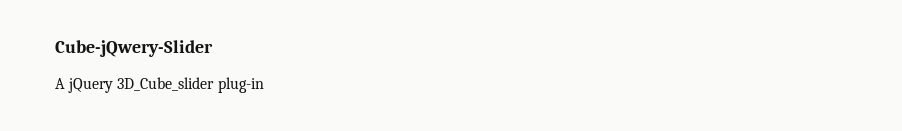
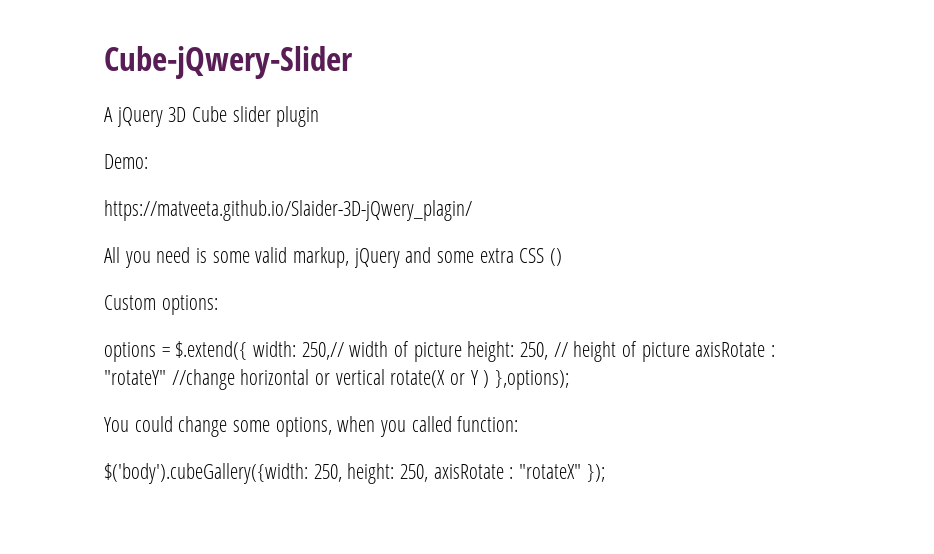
- A jQuery 3D_Cube_slider plug-in
+ A jQuery 3D Cube slider plugin
+ Demo:
+ https://matveeta.github.io/Slaider-3D-jQwery_plagin/
+ All you need is some valid markup, jQuery and some extra CSS ()
+ Custom options:
+ options = $.extend({ width: 250,// width of picture height: 250, // height of picture axisRotate : "rotateY" //change horizontal or vertical rotate(X or Y ) },options);
+ You could change some options, when you called function:
+ $('body').cubeGallery({width: 250, height: 250, axisRotate : "rotateX" });

